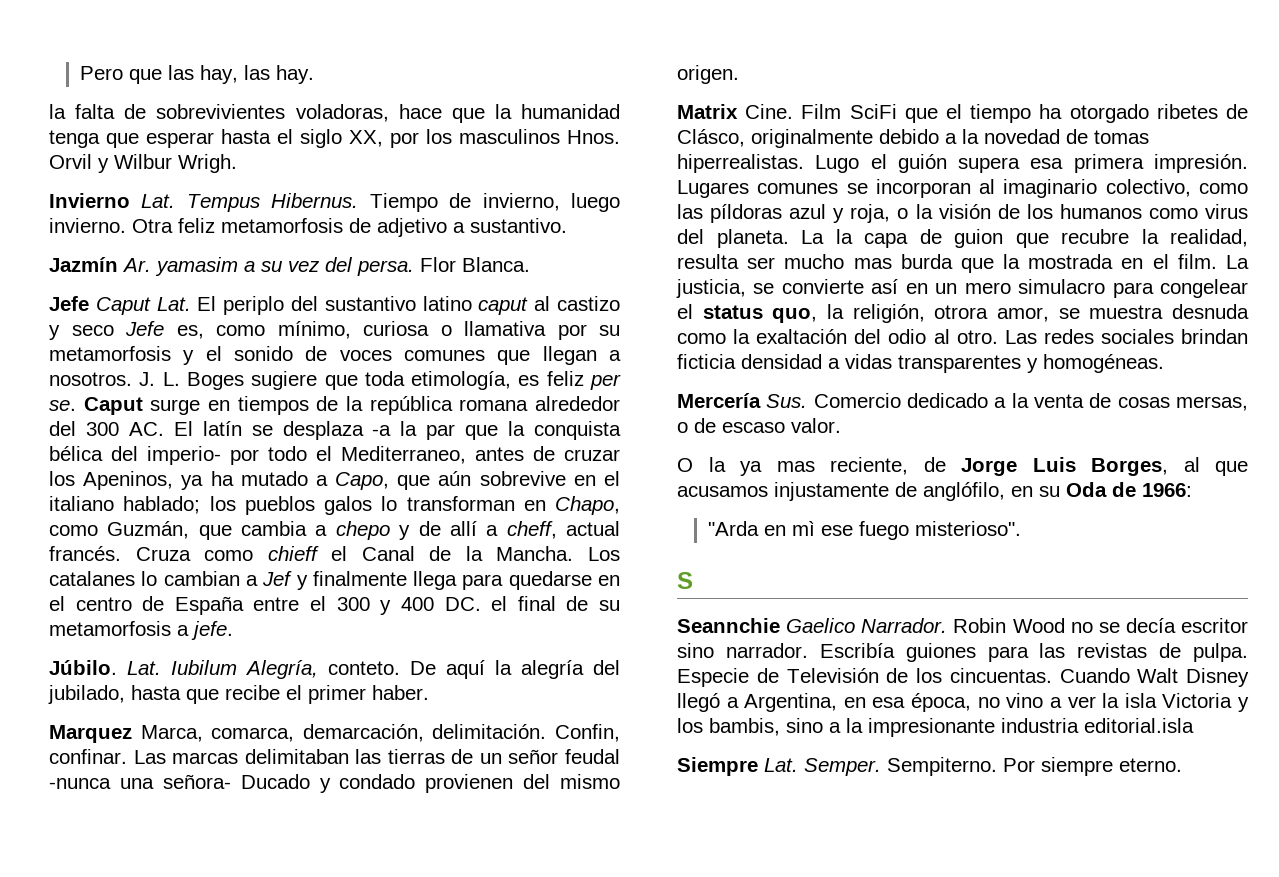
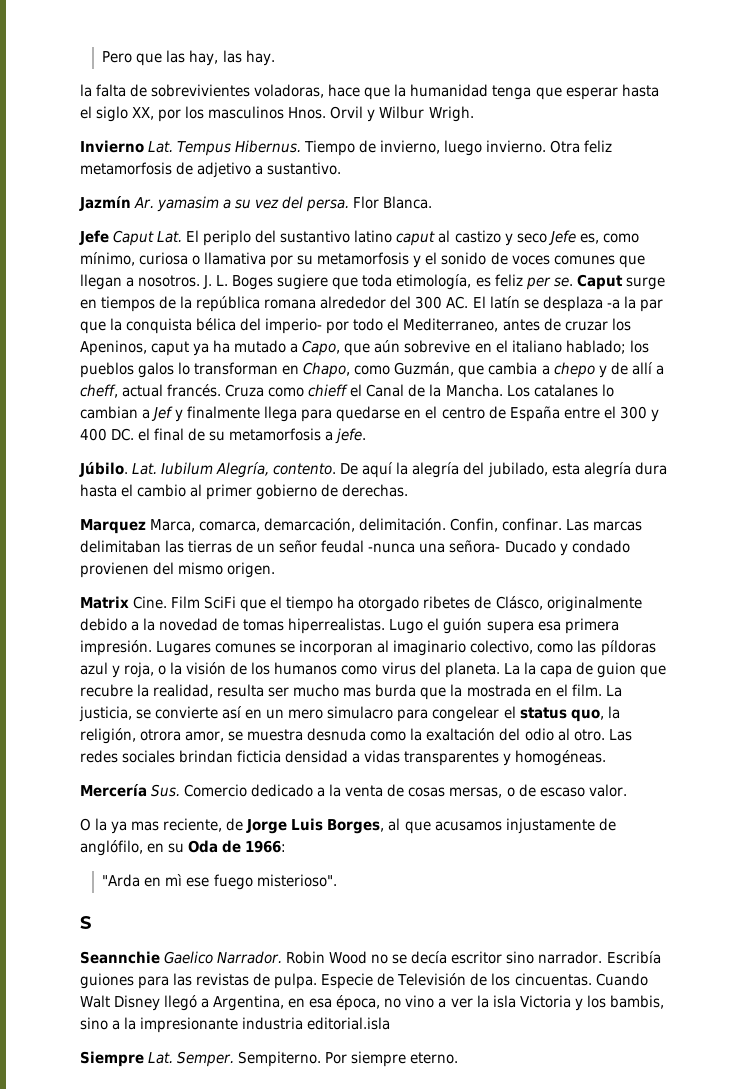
- Caput surge en tiempos de la república romana alrededor del 300 AC. El latín se desplaza -a la par que la conquista bélica del imperio- por todo el Mediterraneo, antes de cruzar los Apeninos, ya ha mutado a Capo, que aún sobrevive en el italiano hablado;
+ Caput surge en tiempos de la república romana alrededor del 300 AC. El latín se desplaza -a la par que la conquista bélica del imperio- por todo el Mediterraneo, antes de cruzar los Apeninos, caput ya ha mutado a Capo, que aún sobrevive en el italiano hablado;
- Lat. Iubilum Alegría, conteto.
+ Lat. Iubilum Alegría, contento.
- De aquí la alegría del jubilado, hasta que recibe el primer haber.
+ De aquí la alegría del jubilado, esta alegría dura hasta el cambio al primer gobierno de derechas.

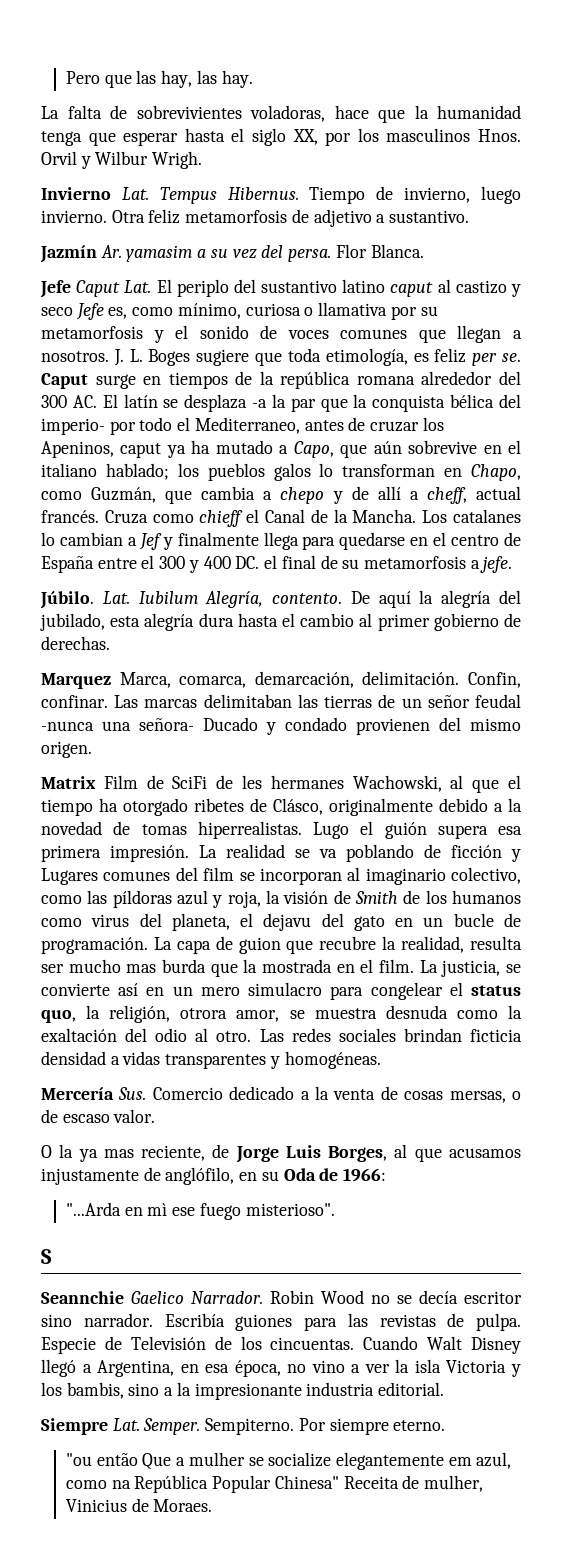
- la falta de sobrevivientes voladoras, hace que la humanidad tenga que esperar hasta el siglo XX, por los masculinos Hnos.
+ La falta de sobrevivientes voladoras, hace que la humanidad tenga que esperar hasta el siglo XX, por los masculinos Hnos.
- Matrix Cine. Film SciFi que el tiempo ha otorgado ribetes de Clásco, originalmente debido a la novedad de tomas hiperrealistas.
+ Matrix Film de SciFi de les hermanes Wachowski, al que el tiempo ha otorgado ribetes de Clásco, originalmente debido a la novedad de tomas hiperrealistas.
- Lugares comunes se incorporan al imaginario colectivo, como las píldoras azul y roja, o la visión de los humanos como virus del planeta. La la capa de guion que recubre la realidad, resulta ser mucho mas burda que la mostrada en el film.
+ La realidad se va poblando de ficción y Lugares comunes del film se incorporan al imaginario colectivo, como las píldoras azul y roja, la visión de Smith de los humanos como virus del planeta, el dejavu del gato en un bucle de programación. La capa de guion que recubre la realidad, resulta ser mucho mas burda que la mostrada en el film.
- "Arda en mì ese fuego misterioso".
+ "...Arda en mì ese fuego misterioso".
- Cuando Walt Disney llegó a Argentina, en esa época, no vino a ver la isla Victoria y los bambis, sino a la impresionante industria editorial.isla
+ Cuando Walt Disney llegó a Argentina, en esa época, no vino a ver la isla Victoria y los bambis, sino a la impresionante industria editorial.
+ "ou então Que a mulher se socialize elegantemente em azul, como na República Popular Chinesa" Receita de mulher, Vinicius de Moraes.

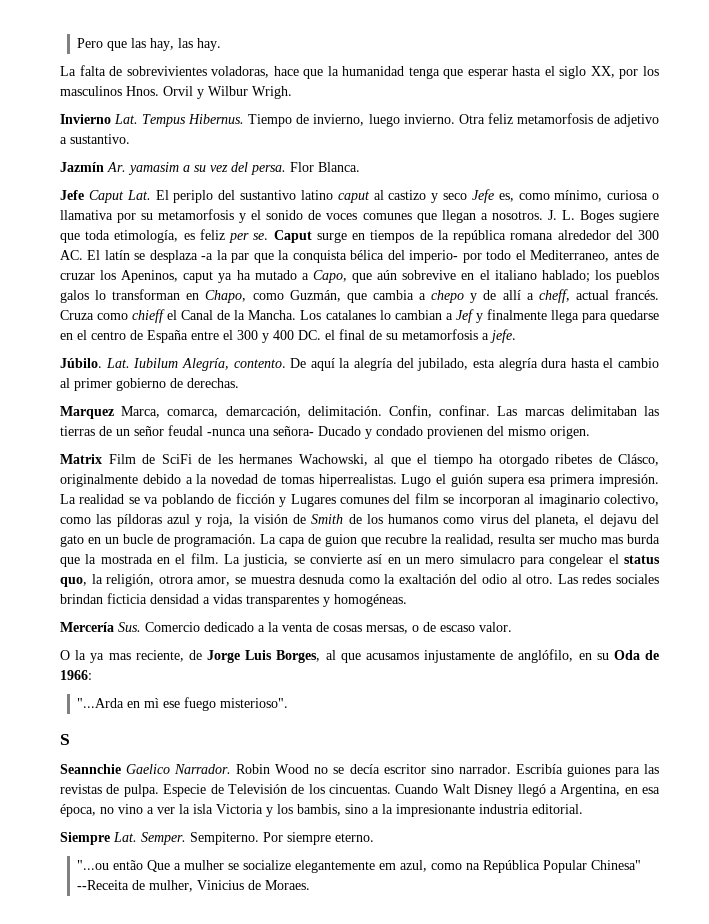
- "ou então Que a mulher se socialize elegantemente em azul, como na República Popular Chinesa" Receita de mulher, Vinicius de Moraes.
+ "...ou então Que a mulher se socialize elegantemente em azul, como na República Popular Chinesa" --Receita de mulher, Vinicius de Moraes.

